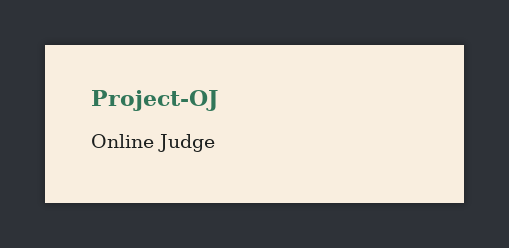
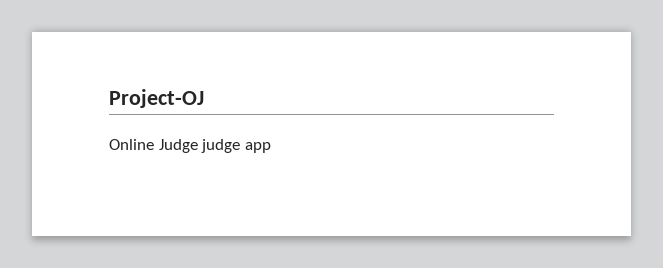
- Online Judge
+ Online Judge judge app

